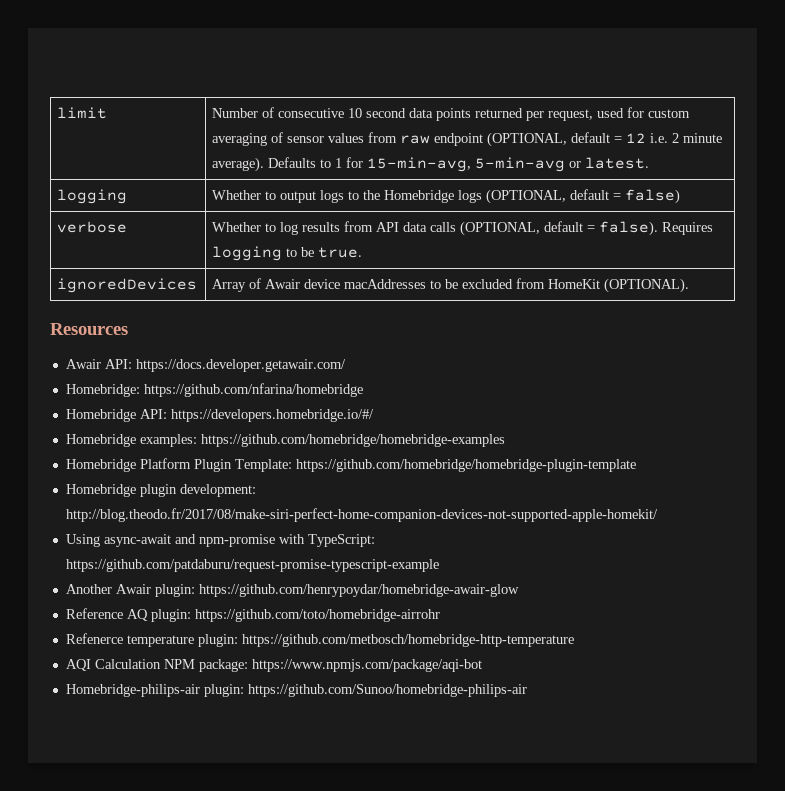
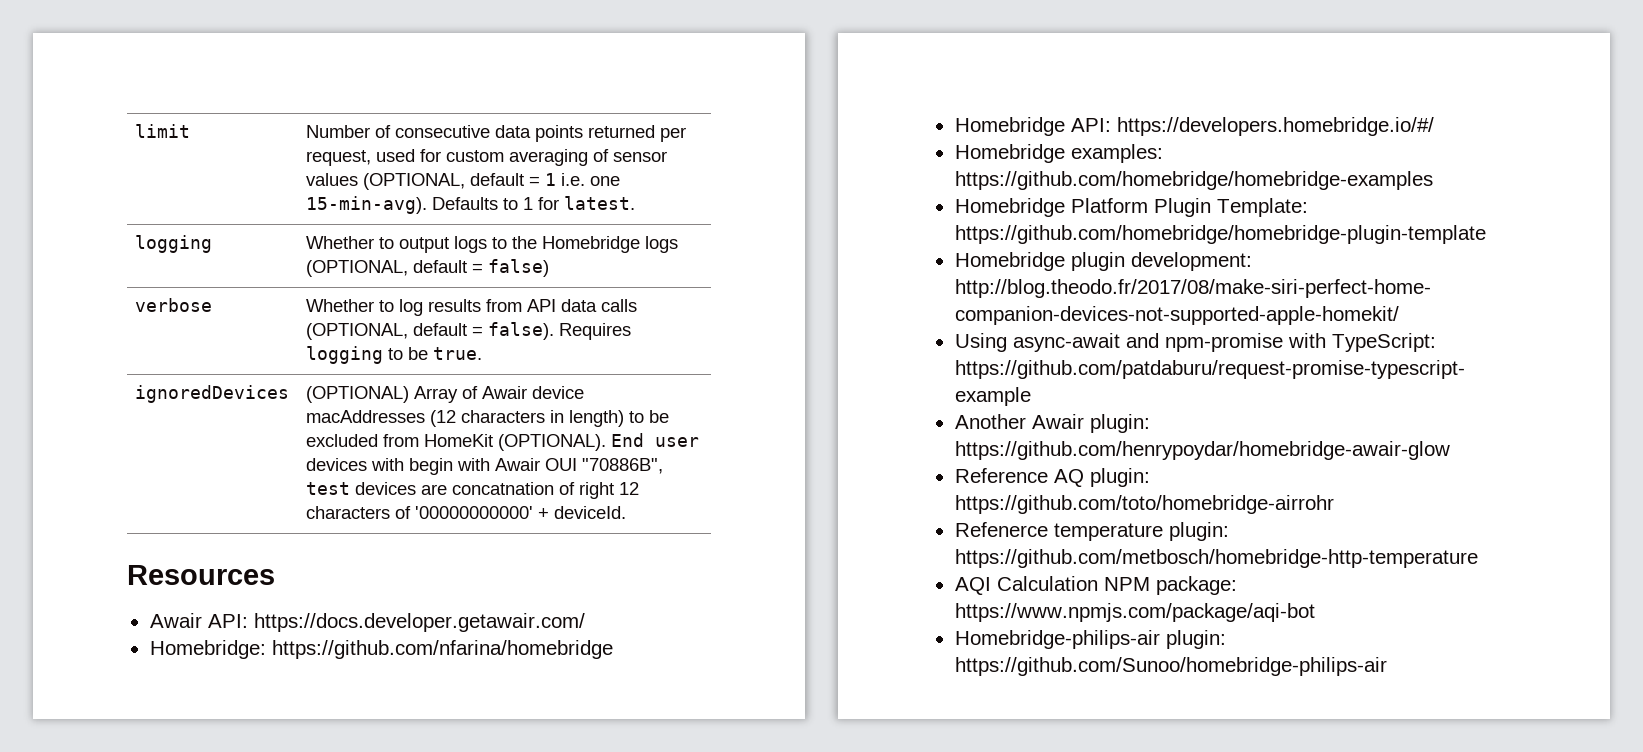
- limit | Number of consecutive 10 second data points returned per request, used for custom averaging of sensor values from raw endpoint (OPTIONAL, default = 12 i.e. 2 minute average). Defaults to 1 for 15-min-avg, 5-min-avg or latest.
+ limit | Number of consecutive data points returned per request, used for custom averaging of sensor values (OPTIONAL, default = 1 i.e. one 15-min-avg). Defaults to 1 for latest.
- ignoredDevices | Array of Awair device macAddresses to be excluded from HomeKit (OPTIONAL).
+ ignoredDevices | (OPTIONAL) Array of Awair device macAddresses (12 characters in length) to be excluded from HomeKit (OPTIONAL). End user devices with begin with Awair OUI "70886B", test devices are concatnation of right 12 characters of '00000000000' + deviceId.

